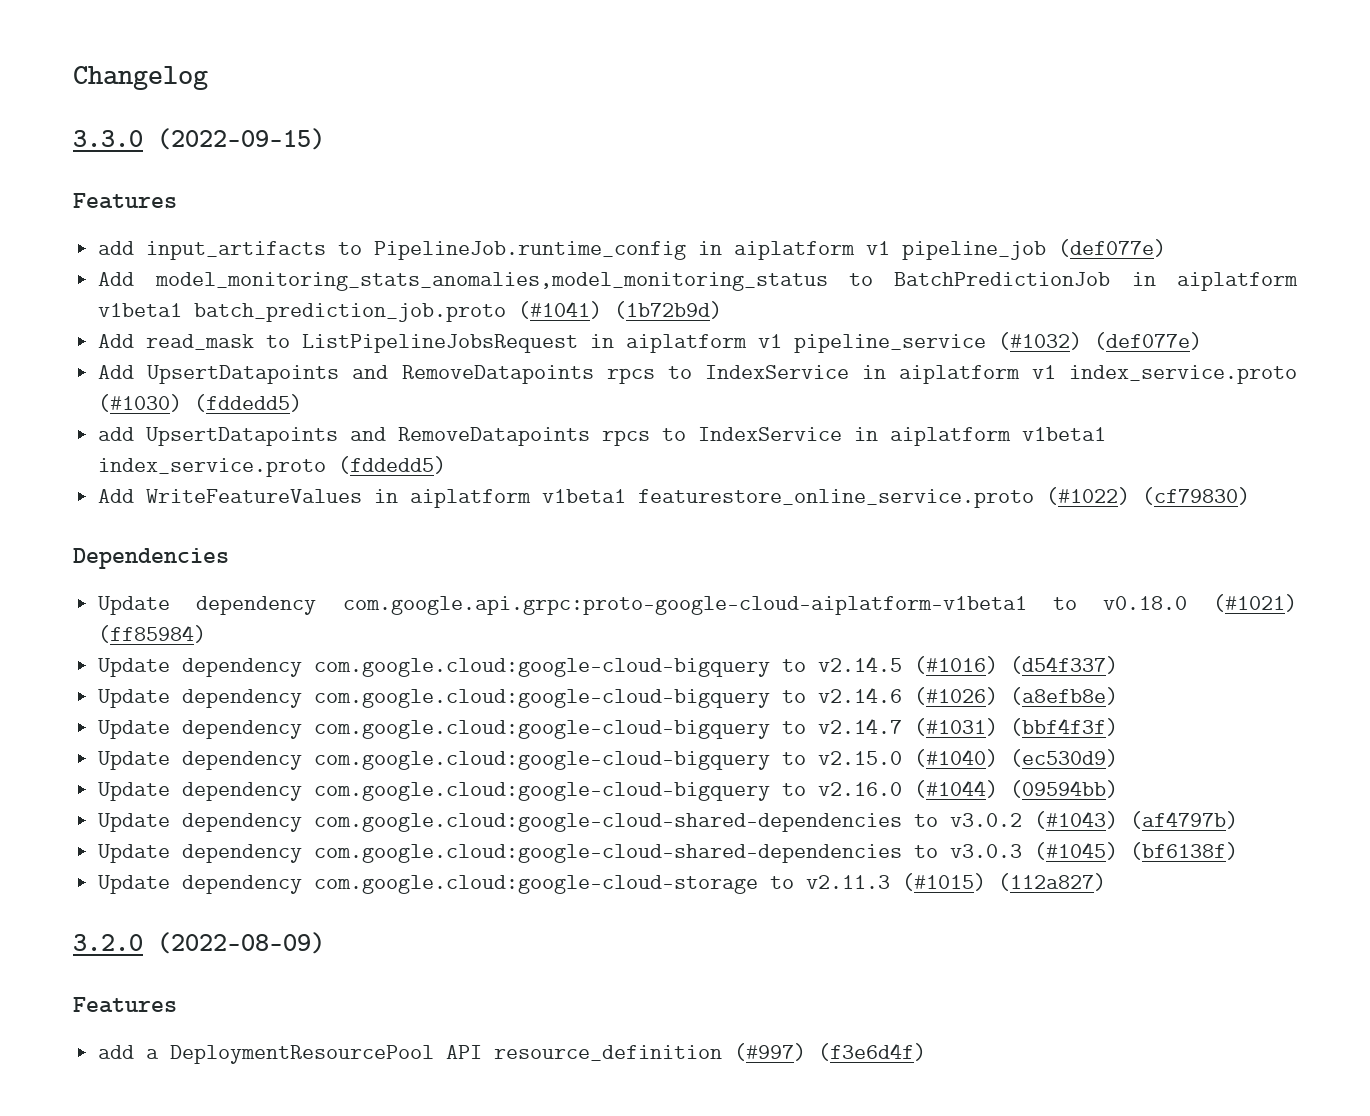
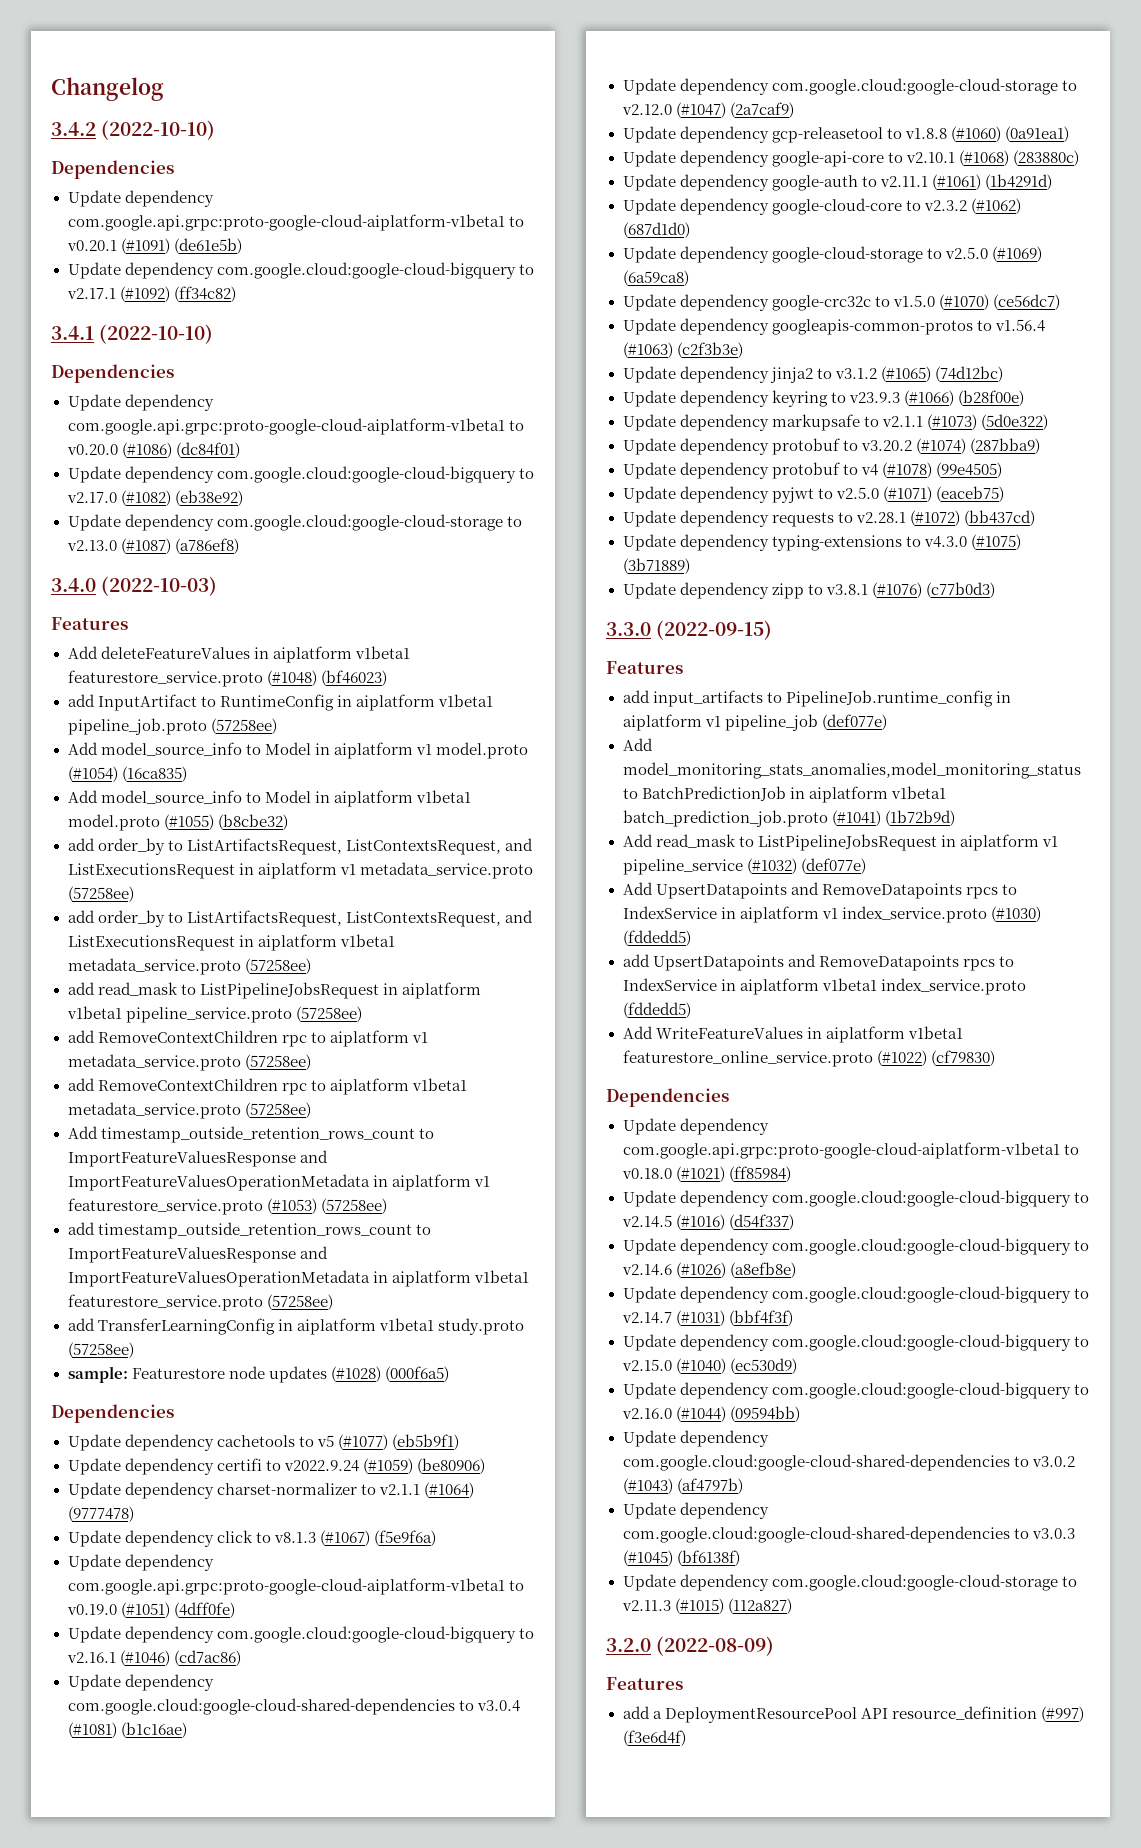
+ 3.4.2 (2022-10-10)
+ Dependencies
+ Update dependency com.google.api.grpc:proto-google-cloud-aiplatform-v1beta1 to v0.20.1 (#1091) (de61e5b)
+ Update dependency com.google.cloud:google-cloud-bigquery to v2.17.1 (#1092) (ff34c82)
+ 3.4.1 (2022-10-10)
+ Dependencies
+ Update dependency com.google.api.grpc:proto-google-cloud-aiplatform-v1beta1 to v0.20.0 (#1086) (dc84f01)
+ Update dependency com.google.cloud:google-cloud-bigquery to v2.17.0 (#1082) (eb38e92)
+ Update dependency com.google.cloud:google-cloud-storage to v2.13.0 (#1087) (a786ef8)
+ 3.4.0 (2022-10-03)
+ Features
+ Add deleteFeatureValues in aiplatform v1beta1 featurestore_service.proto (#1048) (bf46023)
+ add InputArtifact to RuntimeConfig in aiplatform v1beta1 pipeline_job.proto (57258ee)
+ Add model_source_info to Model in aiplatform v1 model.proto (#1054) (16ca835)
+ Add model_source_info to Model in aiplatform v1beta1 model.proto (#1055) (b8cbe32)
+ add order_by to ListArtifactsRequest, ListContextsRequest, and ListExecutionsRequest in aiplatform v1 metadata_service.proto (57258ee)
+ add order_by to ListArtifactsRequest, ListContextsRequest, and ListExecutionsRequest in aiplatform v1beta1 metadata_service.proto (57258ee)
+ add read_mask to ListPipelineJobsRequest in aiplatform v1beta1 pipeline_service.proto (57258ee)
+ add RemoveContextChildren rpc to aiplatform v1 metadata_service.proto (57258ee)
+ add RemoveContextChildren rpc to aiplatform v1beta1 metadata_service.proto (57258ee)
+ Add timestamp_outside_retention_rows_count to ImportFeatureValuesResponse and ImportFeatureValuesOperationMetadata in aiplatform v1 featurestore_service.proto (#1053) (57258ee)
+ add timestamp_outside_retention_rows_count to ImportFeatureValuesResponse and ImportFeatureValuesOperationMetadata in aiplatform v1beta1 featurestore_service.proto (57258ee)
+ add TransferLearningConfig in aiplatform v1beta1 study.proto (57258ee)
+ sample: Featurestore node updates (#1028) (000f6a5)
+ Dependencies
+ Update dependency cachetools to v5 (#1077) (eb5b9f1)
+ Update dependency certifi to v2022.9.24 (#1059) (be80906)
+ Update dependency charset-normalizer to v2.1.1 (#1064) (9777478)
+ Update dependency click to v8.1.3 (#1067) (f5e9f6a)
+ Update dependency com.google.api.grpc:proto-google-cloud-aiplatform-v1beta1 to v0.19.0 (#1051) (4dff0fe)
+ Update dependency com.google.cloud:google-cloud-bigquery to v2.16.1 (#1046) (cd7ac86)
+ Update dependency com.google.cloud:google-cloud-shared-dependencies to v3.0.4 (#1081) (b1c16ae)
+ Update dependency com.google.cloud:google-cloud-storage to v2.12.0 (#1047) (2a7caf9)
+ Update dependency gcp-releasetool to v1.8.8 (#1060) (0a91ea1)
+ Update dependency google-api-core to v2.10.1 (#1068) (283880c)
+ Update dependency google-auth to v2.11.1 (#1061) (1b4291d)
+ Update dependency google-cloud-core to v2.3.2 (#1062) (687d1d0)
+ Update dependency google-cloud-storage to v2.5.0 (#1069) (6a59ca8)
+ Update dependency google-crc32c to v1.5.0 (#1070) (ce56dc7)
+ Update dependency googleapis-common-protos to v1.56.4 (#1063) (c2f3b3e)
+ Update dependency jinja2 to v3.1.2 (#1065) (74d12bc)
+ Update dependency keyring to v23.9.3 (#1066) (b28f00e)
+ Update dependency markupsafe to v2.1.1 (#1073) (5d0e322)
+ Update dependency protobuf to v3.20.2 (#1074) (287bba9)
+ Update dependency protobuf to v4 (#1078) (99e4505)
+ Update dependency pyjwt to v2.5.0 (#1071) (eaceb75)
+ Update dependency requests to v2.28.1 (#1072) (bb437cd)
+ Update dependency typing-extensions to v4.3.0 (#1075) (3b71889)
+ Update dependency zipp to v3.8.1 (#1076) (c77b0d3)

